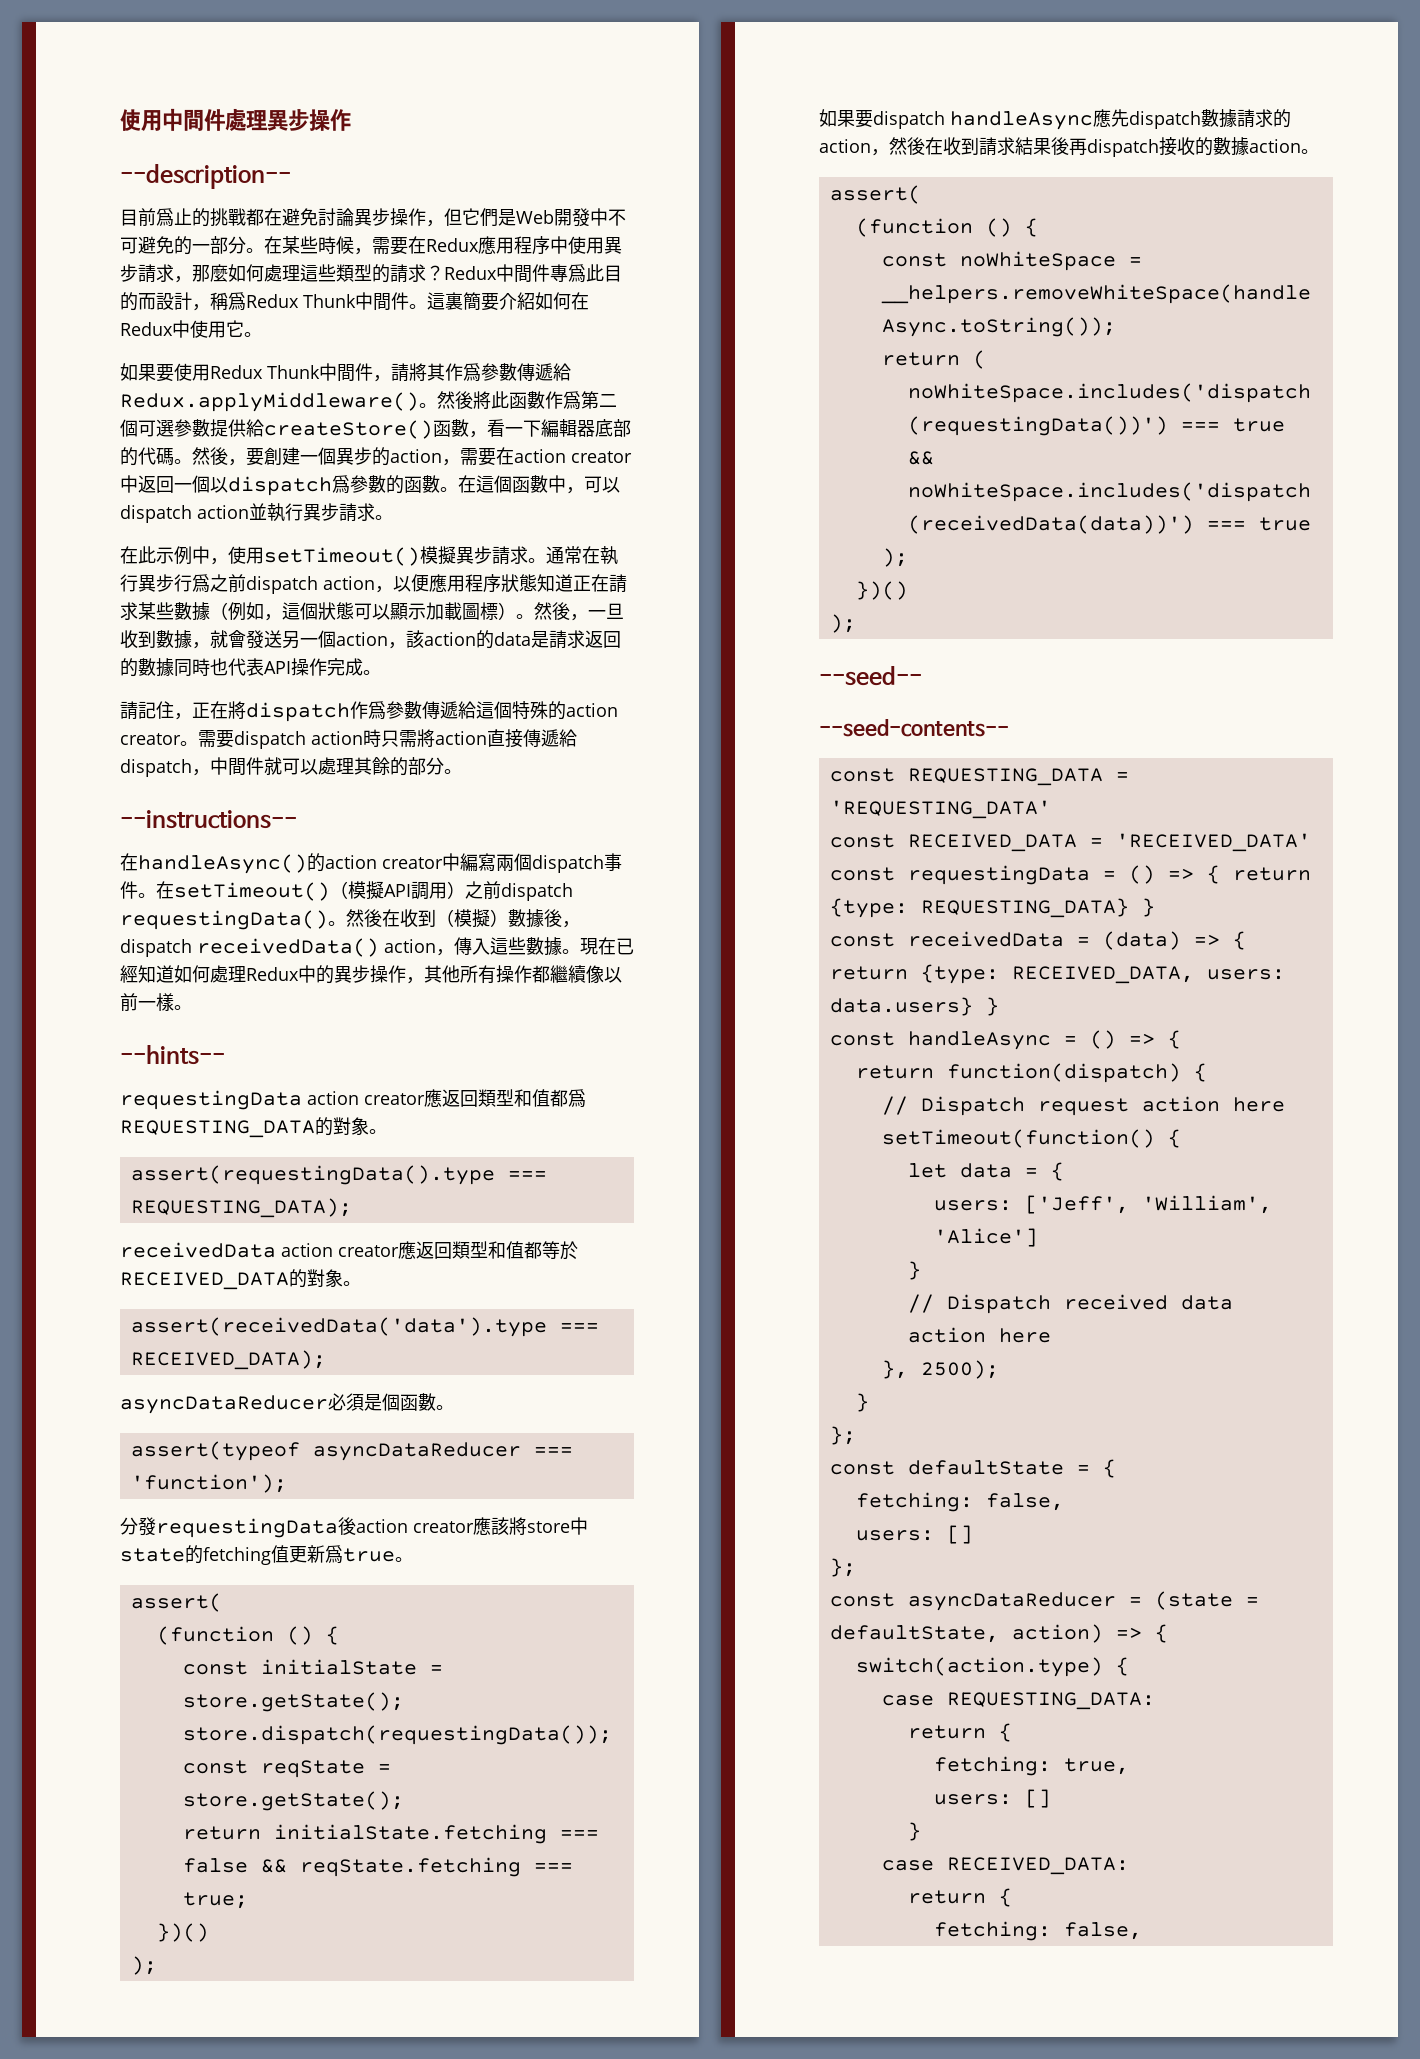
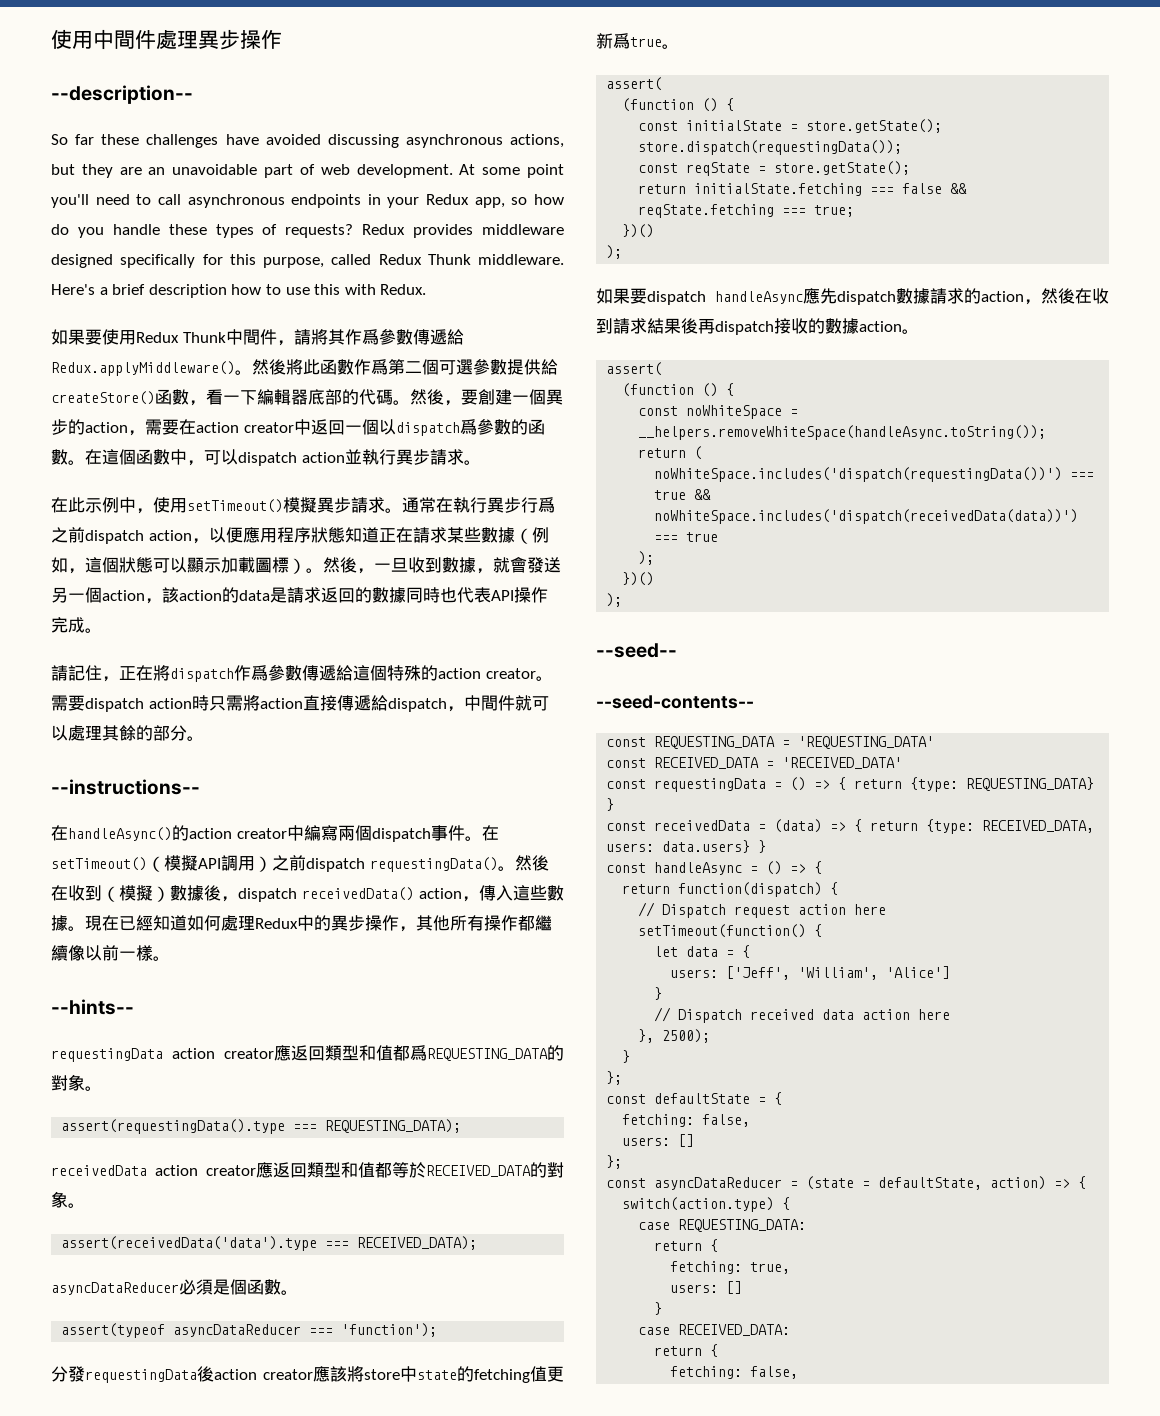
- 目前爲止的挑戰都在避免討論異步操作，但它們是Web開發中不可避免的一部分。在某些時候，需要在Redux應用程序中使用異步請求，那麼如何處理這些類型的請求？Redux中間件專爲此目的而設計，稱爲Redux Thunk中間件。這裏簡要介紹如何在Redux中使用它。
+ So far these challenges have avoided discussing asynchronous actions, but they are an unavoidable part of web development. At some point you'll need to call asynchronous endpoints in your Redux app, so how do you handle these types of requests? Redux provides middleware designed specifically for this purpose, called Redux Thunk middleware. Here's a brief description how to use this with Redux.

